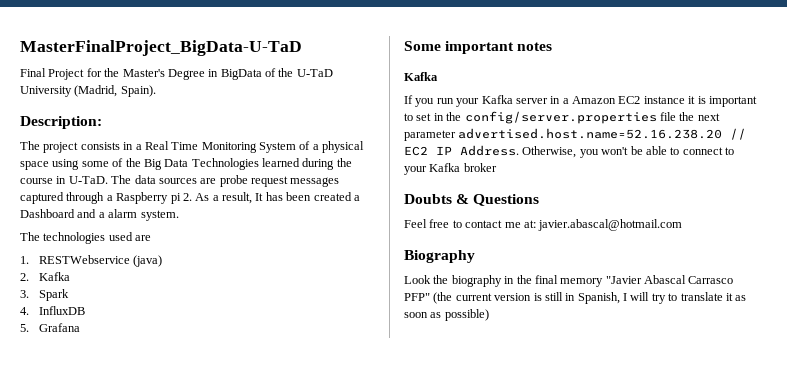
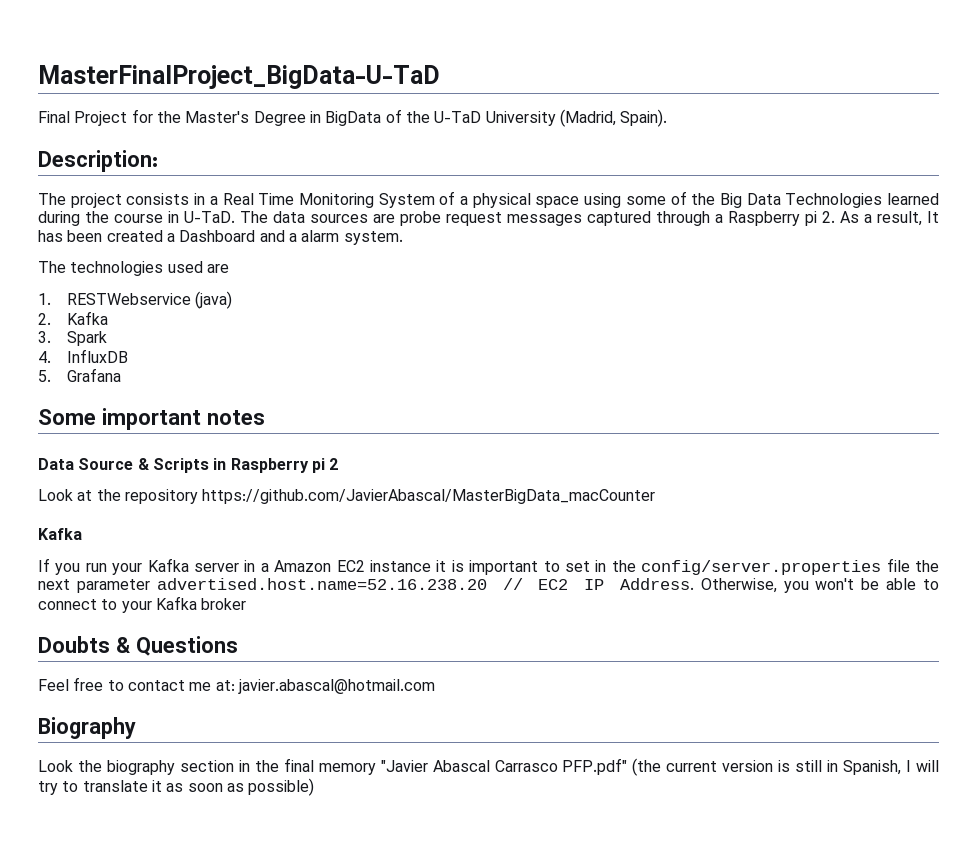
+ Data Source & Scripts in Raspberry pi 2
+ Look at the repository https://github.com/JavierAbascal/MasterBigData_macCounter
- Look the biography in the final memory "Javier Abascal Carrasco PFP" (the current version is still in Spanish, I will try to translate it as soon as possible)
+ Look the biography section in the final memory "Javier Abascal Carrasco PFP.pdf" (the current version is still in Spanish, I will try to translate it as soon as possible)

